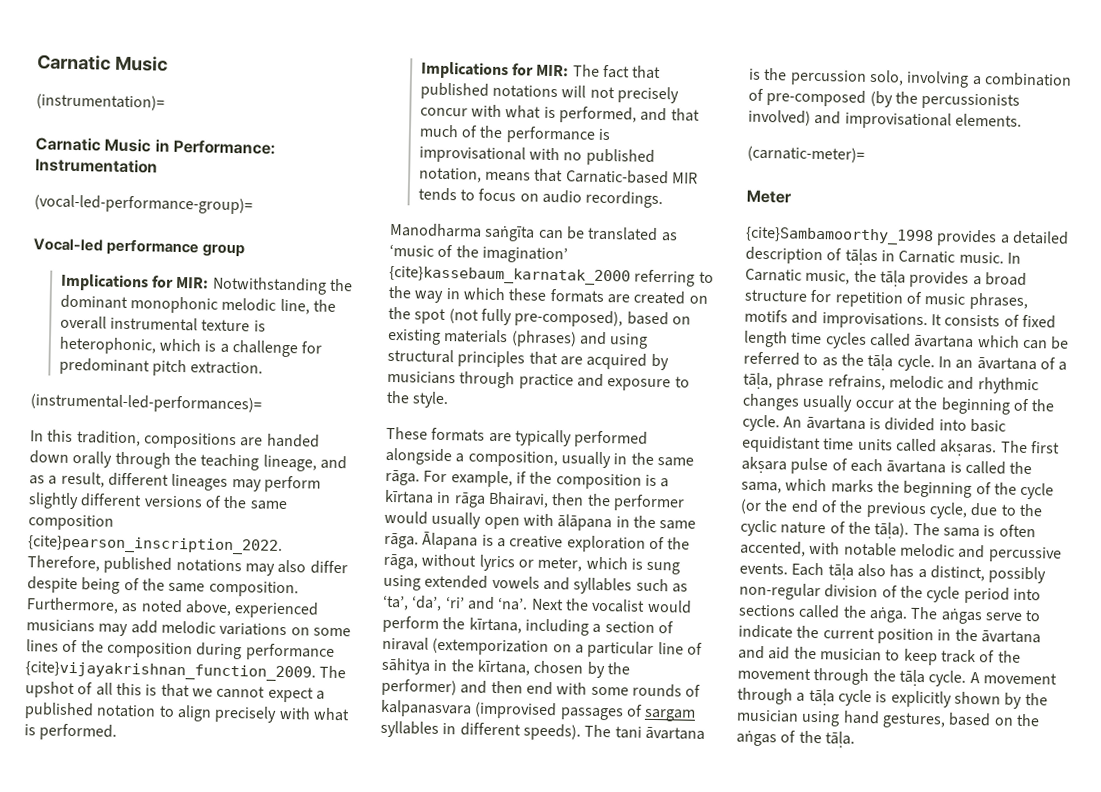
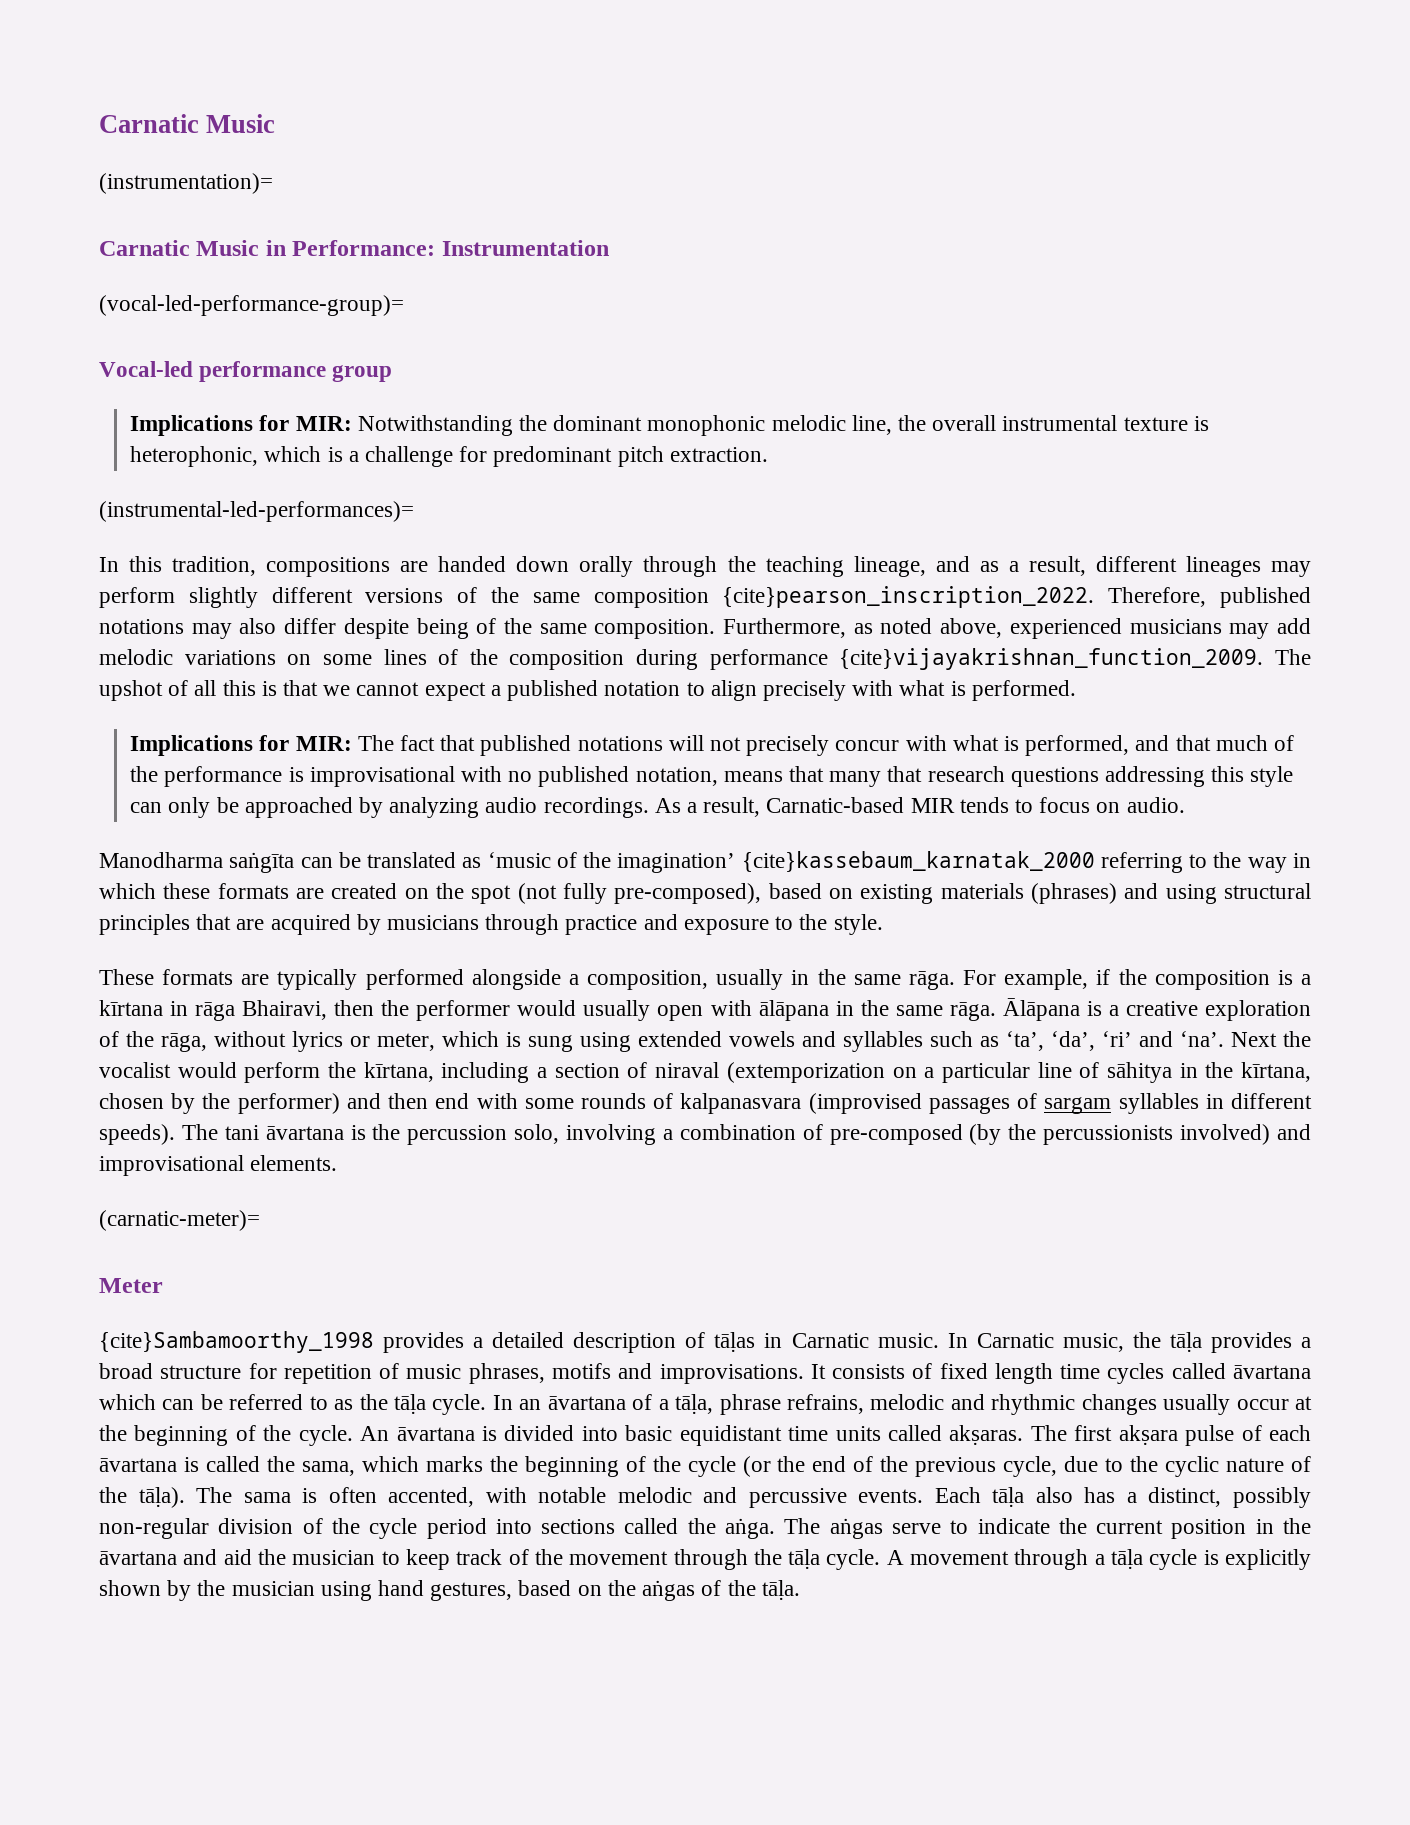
- Implications for MIR: The fact that published notations will not precisely concur with what is performed, and that much of the performance is improvisational with no published notation, means that Carnatic-based MIR tends to focus on audio recordings.
+ Implications for MIR: The fact that published notations will not precisely concur with what is performed, and that much of the performance is improvisational with no published notation, means that many that research questions addressing this style can only be approached by analyzing audio recordings. As a result, Carnatic-based MIR tends to focus on audio.
- Ālapana is a creative exploration of the rāga, without lyrics or meter, which is sung using extended vowels and syllables such as ‘ta’, ‘da’, ‘ri’ and ‘na’.
+ Ālāpana is a creative exploration of the rāga, without lyrics or meter, which is sung using extended vowels and syllables such as ‘ta’, ‘da’, ‘ri’ and ‘na’.

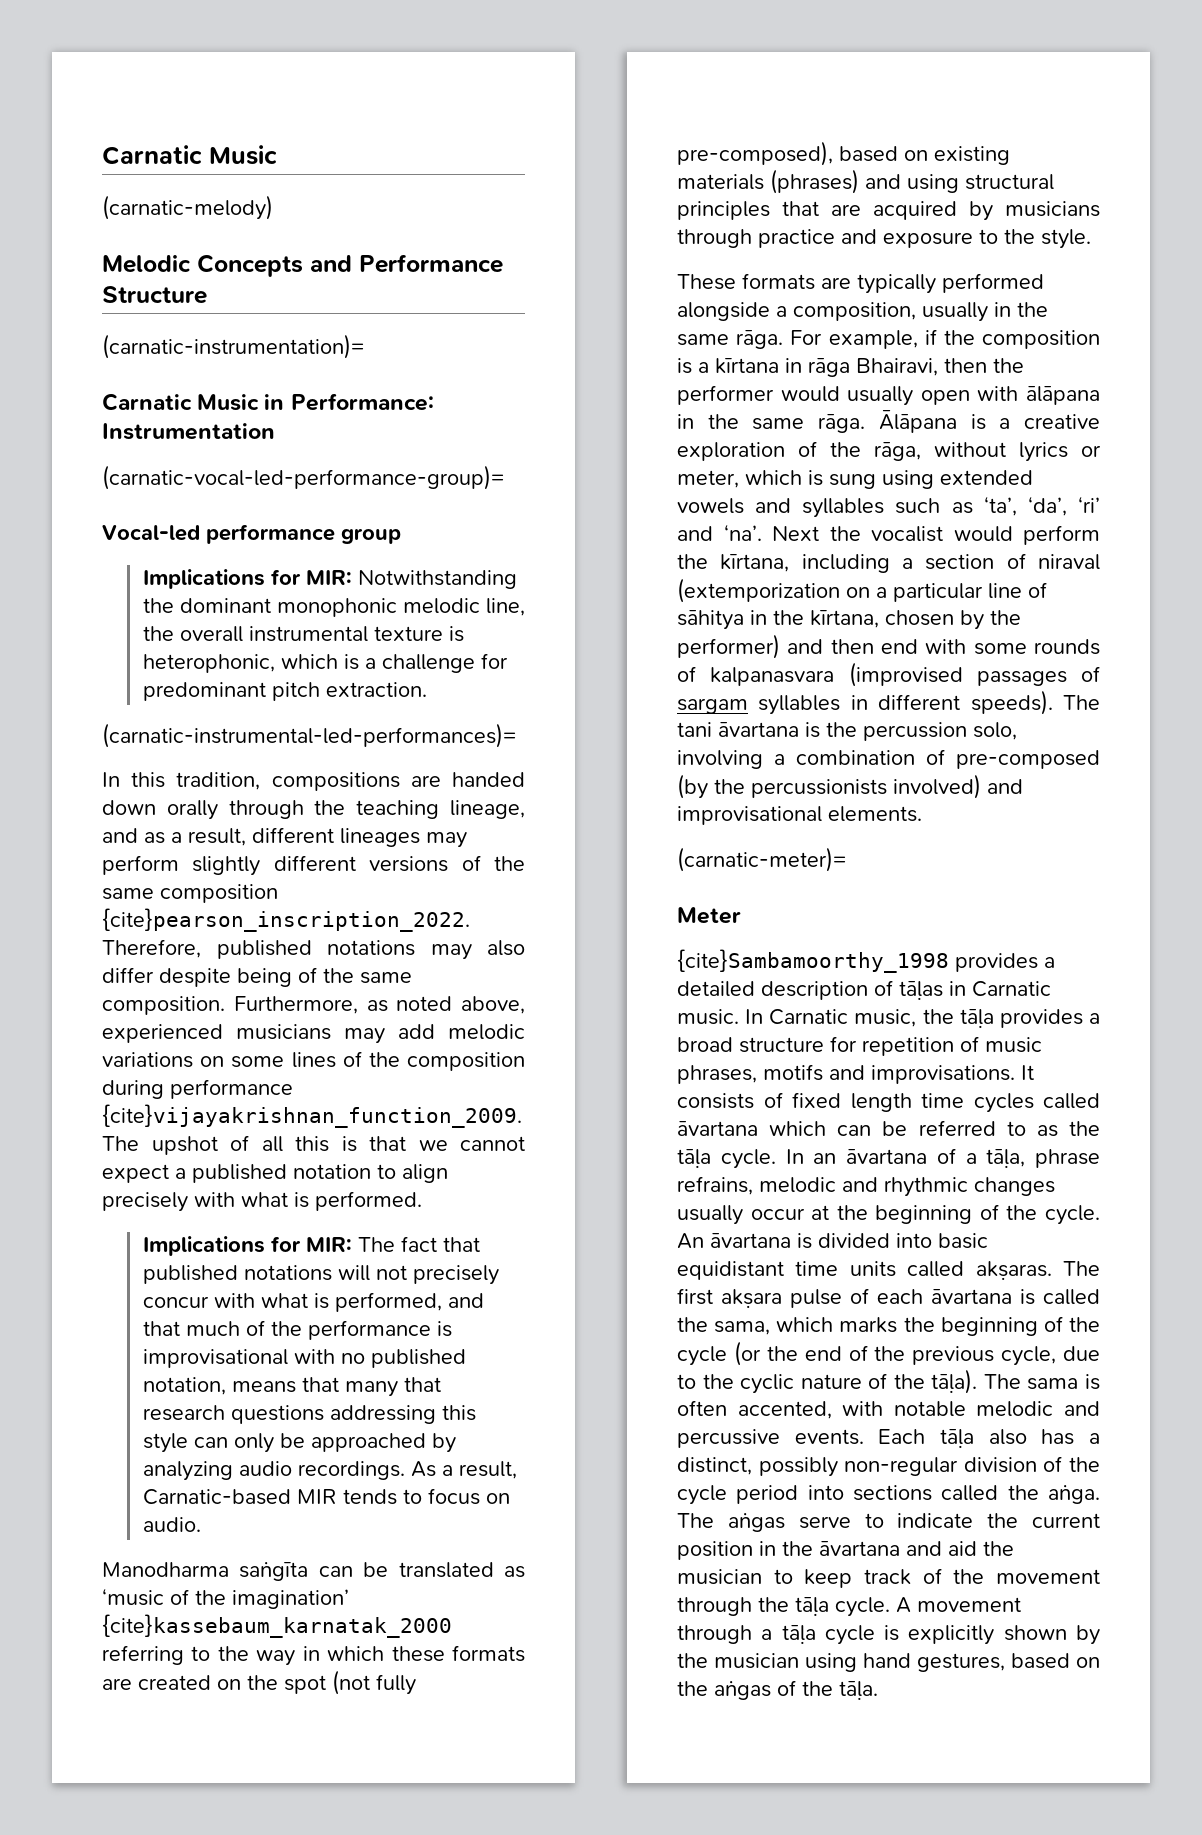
- (instrumentation)=
+ (carnatic-melody)
+ Melodic Concepts and Performance Structure
+ (carnatic-instrumentation)=
- (vocal-led-performance-group)=
+ (carnatic-vocal-led-performance-group)=
- (instrumental-led-performances)=
+ (carnatic-instrumental-led-performances)=

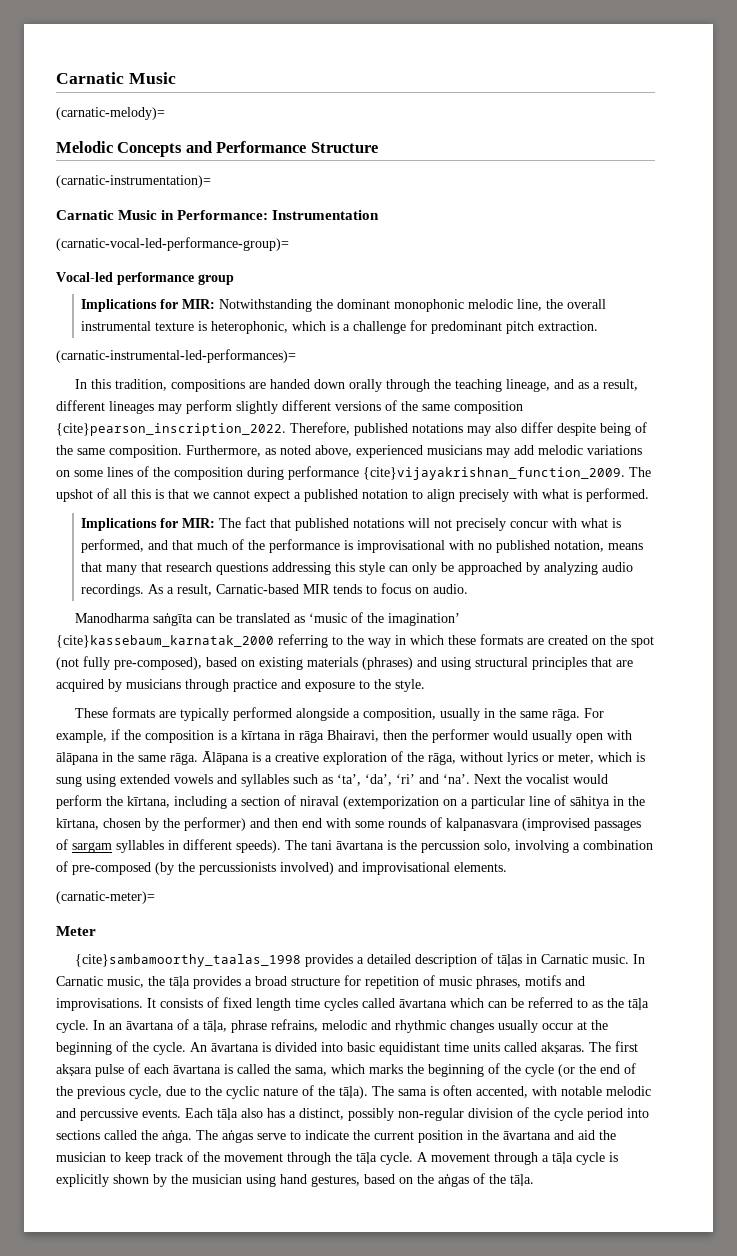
- (carnatic-melody)
+ (carnatic-melody)=
- {cite}Sambamoorthy_1998 provides a detailed description of tāḷas in Carnatic music.
+ {cite}sambamoorthy_taalas_1998 provides a detailed description of tāḷas in Carnatic music.

